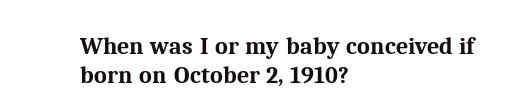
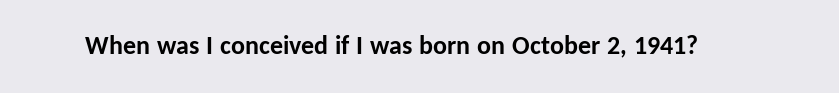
- When was I or my baby conceived if born on October 2, 1910?
+ When was I conceived if I was born on October 2, 1941?

